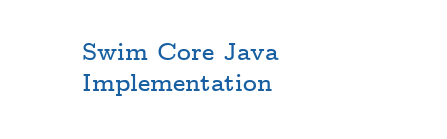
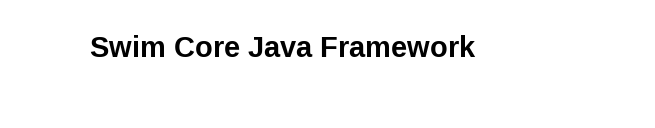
- Swim Core Java Implementation
+ Swim Core Java Framework

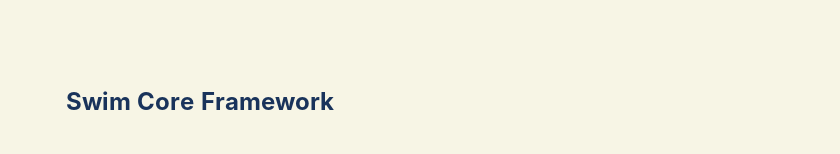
- Swim Core Java Framework
+ Swim Core Framework

